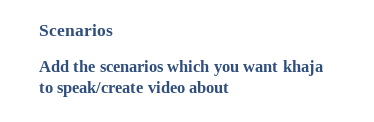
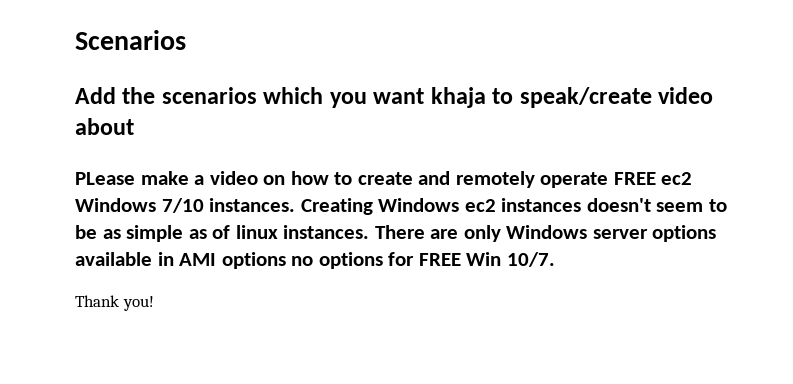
+ PLease make a video on how to create and remotely operate FREE ec2 Windows 7/10 instances. Creating Windows ec2 instances doesn't seem to be as simple as of linux instances. There are only Windows server options available in AMI options no options for FREE Win 10/7.
+ Thank you!

